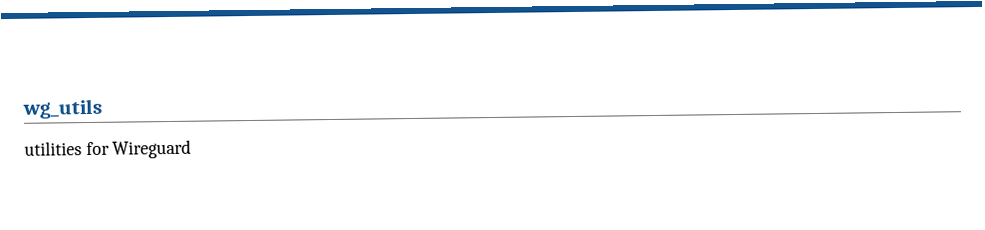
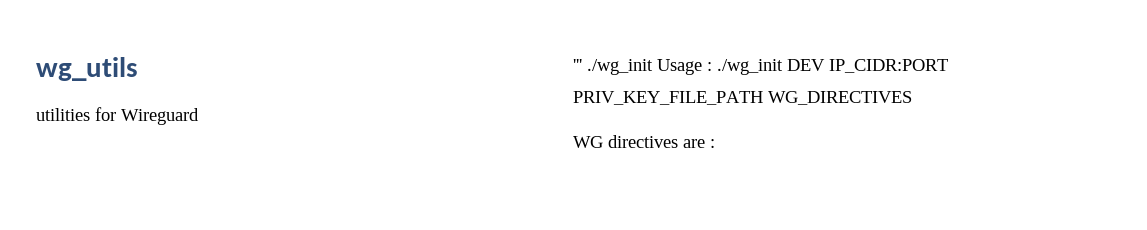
+ ''' ./wg_init Usage : ./wg_init DEV IP_CIDR:PORT PRIV_KEY_FILE_PATH WG_DIRECTIVES
+ WG directives are :

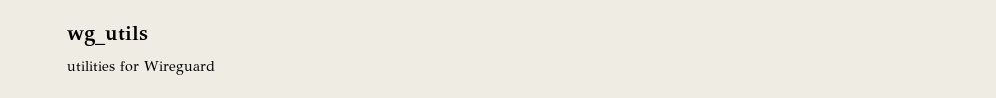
- ''' ./wg_init Usage : ./wg_init DEV IP_CIDR:PORT PRIV_KEY_FILE_PATH WG_DIRECTIVES
- WG directives are :

